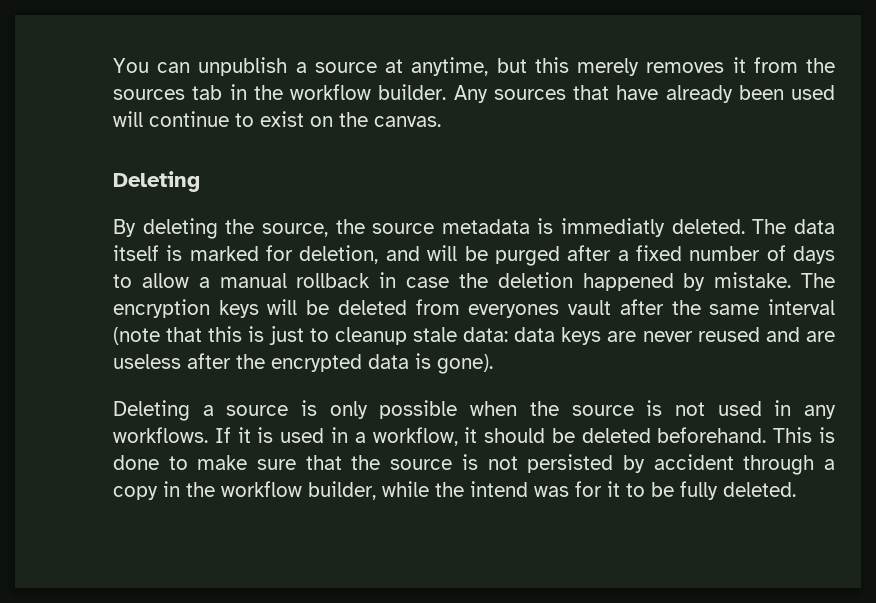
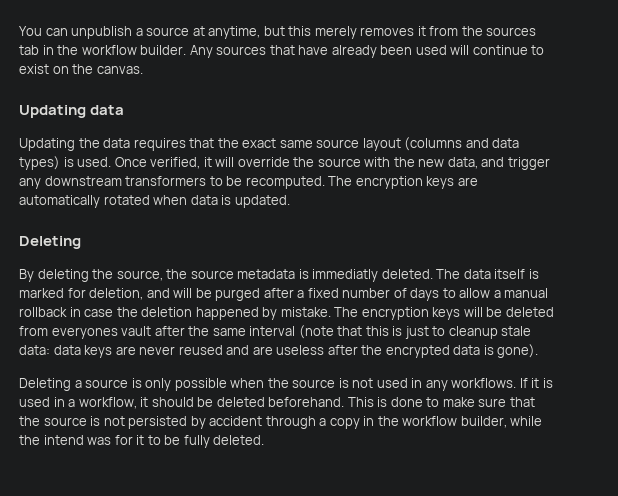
+ Updating data
+ Updating the data requires that the exact same source layout (columns and data types) is used. Once verified, it will override the source with the new data, and trigger any downstream transformers to be recomputed. The encryption keys are automatically rotated when data is updated.

